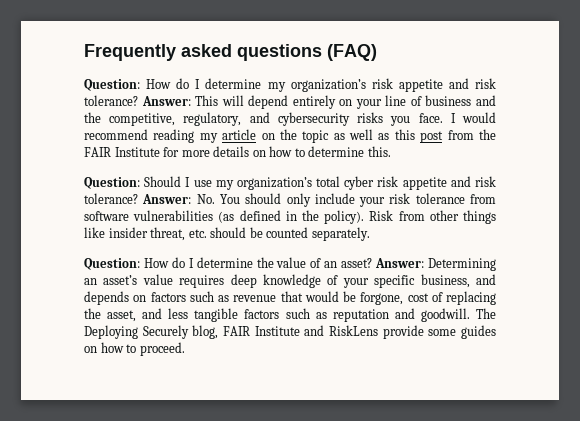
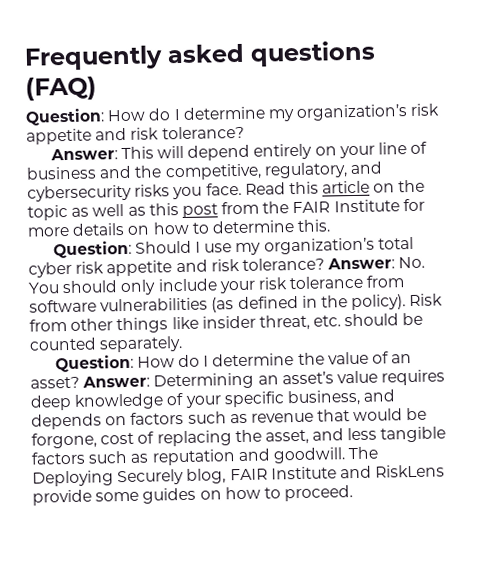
- Question: How do I determine my organization’s risk appetite and risk tolerance? Answer: This will depend entirely on your line of business and the competitive, regulatory, and cybersecurity risks you face.
+ Question: How do I determine my organization’s risk appetite and risk tolerance?
+ Answer: This will depend entirely on your line of business and the competitive, regulatory, and cybersecurity risks you face.
- I would recommend reading my article on the topic as well as this post from the FAIR Institute for more details on how to determine this.
+ Read this article on the topic as well as this post from the FAIR Institute for more details on how to determine this.

